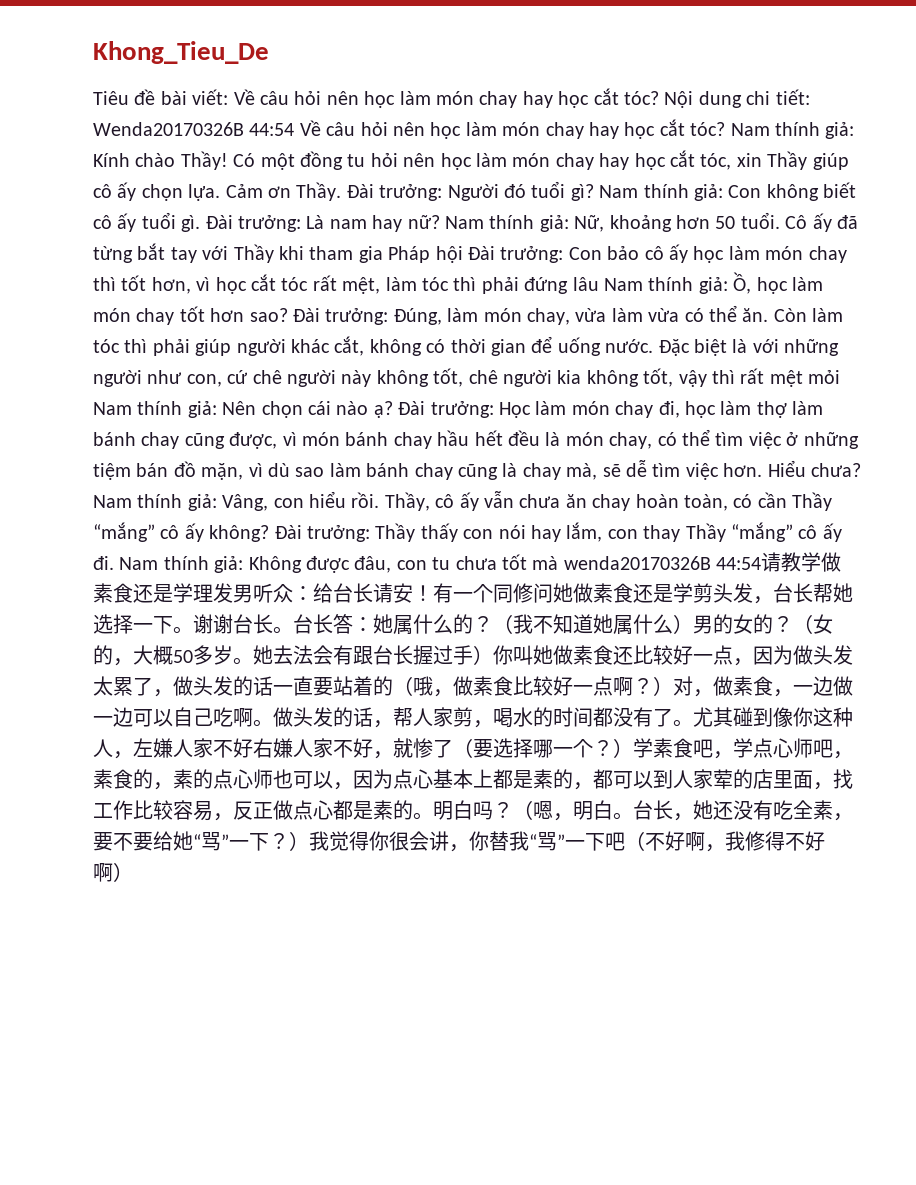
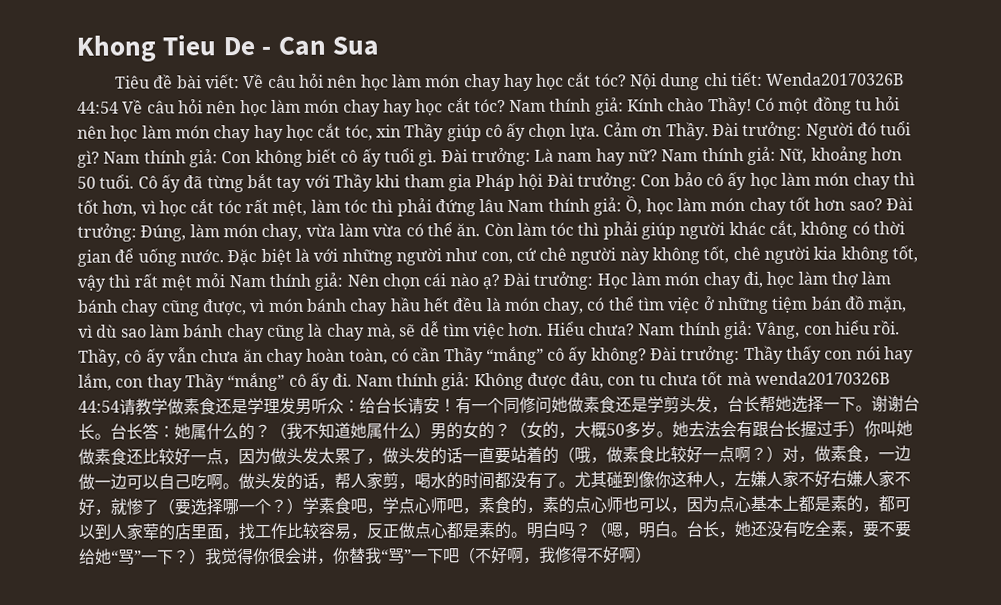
- Khong_Tieu_De
+ Khong Tieu De - Can Sua

